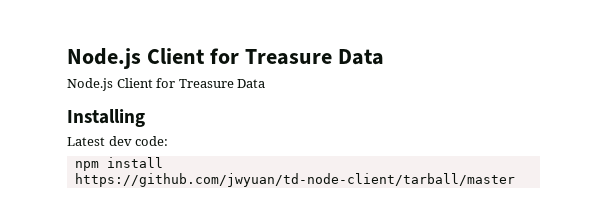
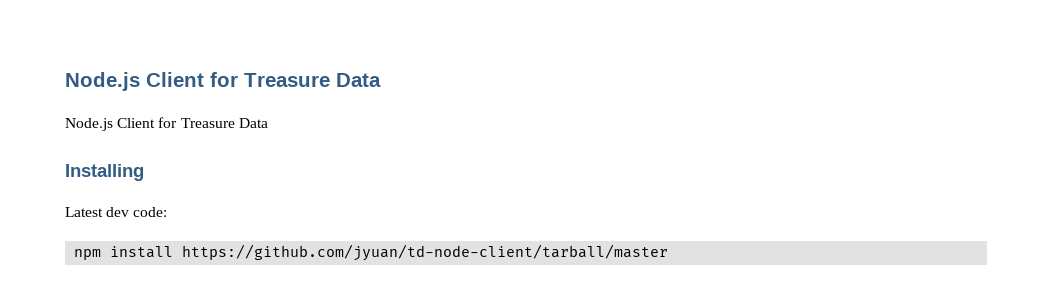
- npm install https://github.com/jwyuan/td-node-client/tarball/master
+ npm install https://github.com/jyuan/td-node-client/tarball/master

